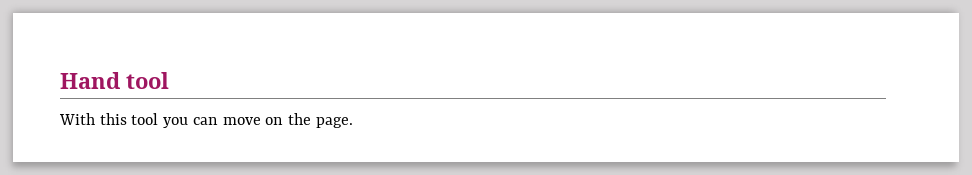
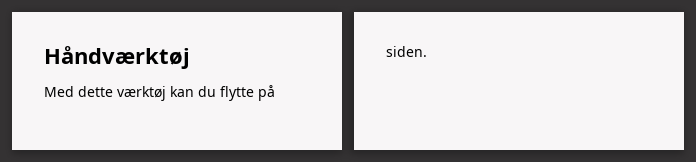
- Hand tool
- With this tool you can move on the page.
+ Håndværktøj
+ Med dette værktøj kan du flytte på siden.

